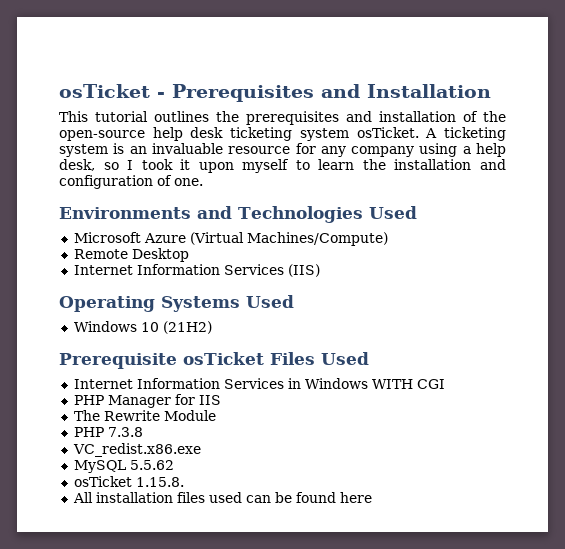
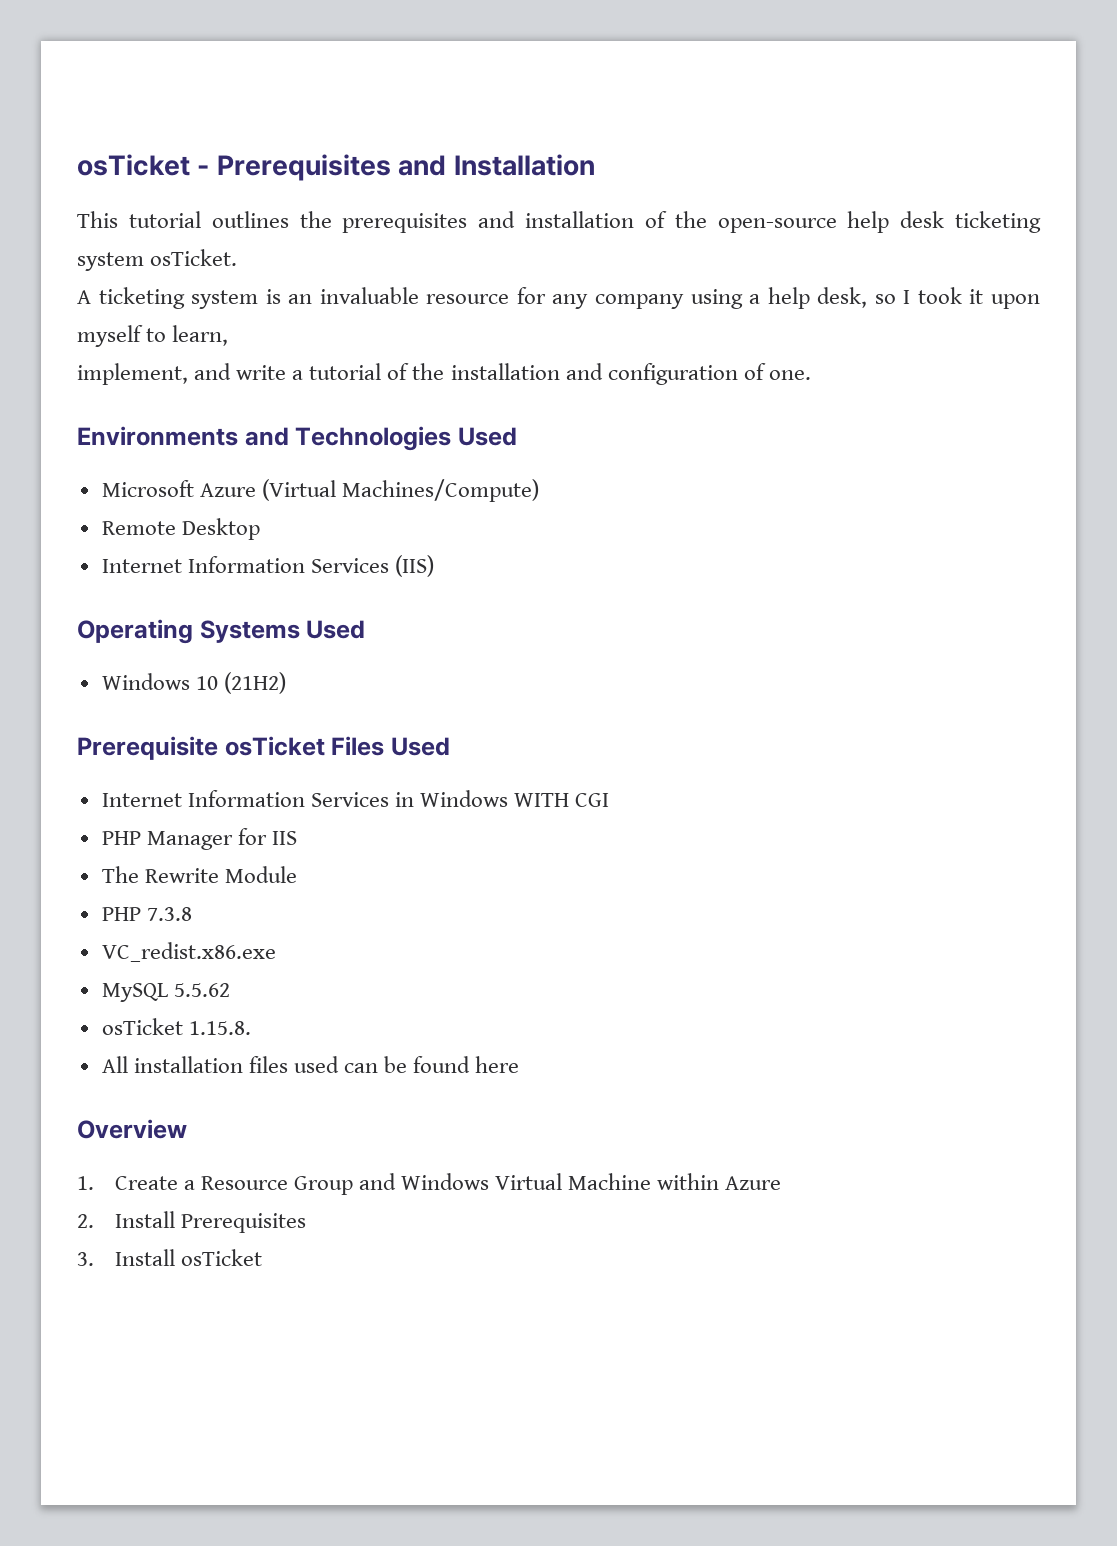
- This tutorial outlines the prerequisites and installation of the open-source help desk ticketing system osTicket. A ticketing system is an invaluable resource for any company using a help desk, so I took it upon myself to learn the installation and configuration of one.
+ This tutorial outlines the prerequisites and installation of the open-source help desk ticketing system osTicket.
+ A ticketing system is an invaluable resource for any company using a help desk, so I took it upon myself to learn,
+ implement, and write a tutorial of the installation and configuration of one.
+ Overview
+ 1. Create a Resource Group and Windows Virtual Machine within Azure
+ 2. Install Prerequisites
+ 3. Install osTicket

